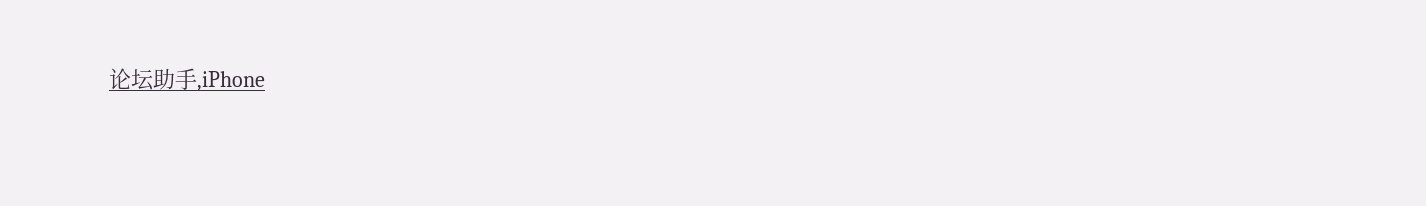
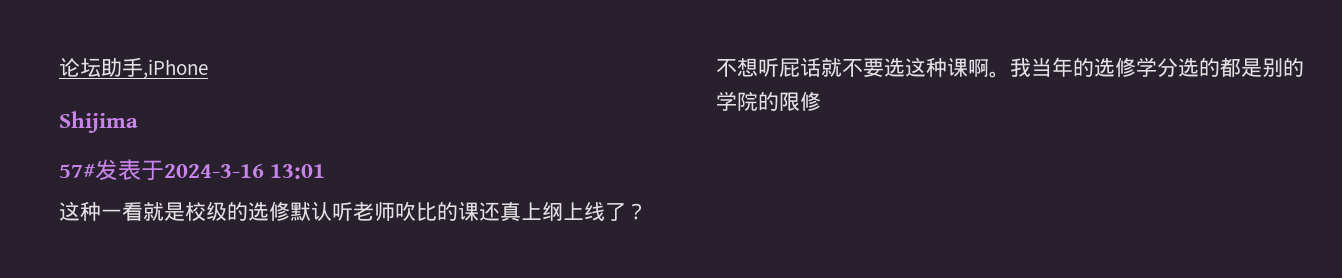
+ Shijima
+ 57#发表于2024-3-16 13:01
+ 这种一看就是校级的选修默认听老师吹比的课还真上纲上线了？不想听屁话就不要选这种课啊。我当年的选修学分选的都是别的学院的限修

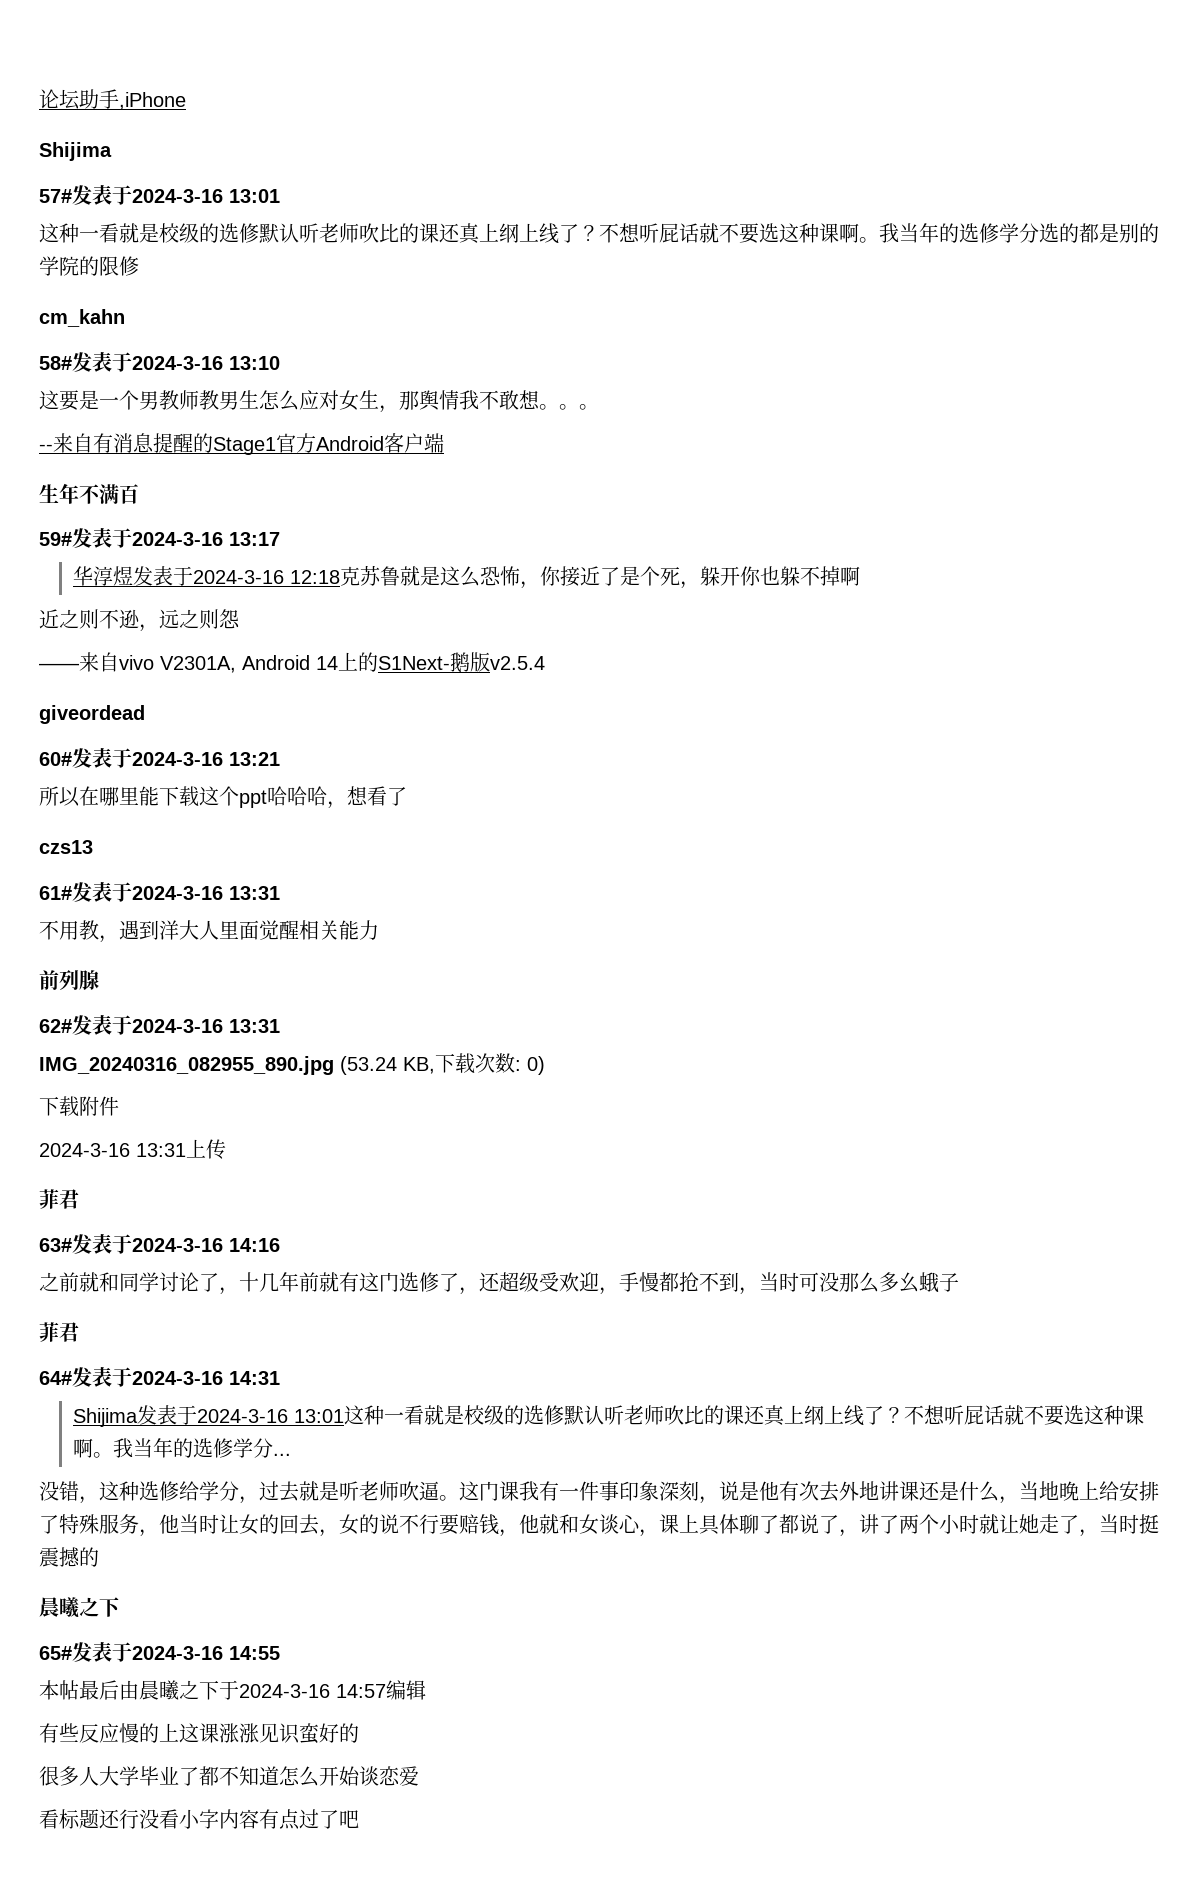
+ cm_kahn
+ 58#发表于2024-3-16 13:10
+ 这要是一个男教师教男生怎么应对女生，那舆情我不敢想。。。
+ --来自有消息提醒的Stage1官方Android客户端
+ 生年不满百
+ 59#发表于2024-3-16 13:17
+ 华淳煜发表于2024-3-16 12:18克苏鲁就是这么恐怖，你接近了是个死，躲开你也躲不掉啊
+ 近之则不逊，远之则怨
+ ——来自vivo V2301A, Android 14上的S1Next-鹅版v2.5.4
+ giveordead
+ 60#发表于2024-3-16 13:21
+ 所以在哪里能下载这个ppt哈哈哈，想看了
+ czs13
+ 61#发表于2024-3-16 13:31
+ 不用教，遇到洋大人里面觉醒相关能力
+ 前列腺
+ 62#发表于2024-3-16 13:31
+ IMG_20240316_082955_890.jpg (53.24 KB,下载次数: 0)
+ 下载附件
+ 2024-3-16 13:31上传
+ 菲君
+ 63#发表于2024-3-16 14:16
+ 之前就和同学讨论了，十几年前就有这门选修了，还超级受欢迎，手慢都抢不到，当时可没那么多幺蛾子
+ 菲君
+ 64#发表于2024-3-16 14:31
+ Shijima发表于2024-3-16 13:01这种一看就是校级的选修默认听老师吹比的课还真上纲上线了？不想听屁话就不要选这种课啊。我当年的选修学分...
+ 没错，这种选修给学分，过去就是听老师吹逼。这门课我有一件事印象深刻，说是他有次去外地讲课还是什么，当地晚上给安排了特殊服务，他当时让女的回去，女的说不行要赔钱，他就和女谈心，课上具体聊了都说了，讲了两个小时就让她走了，当时挺震撼的
+ 晨曦之下
+ 65#发表于2024-3-16 14:55
+ 本帖最后由晨曦之下于2024-3-16 14:57编辑
+ 有些反应慢的上这课涨涨见识蛮好的
+ 很多人大学毕业了都不知道怎么开始谈恋爱
+ 看标题还行没看小字内容有点过了吧

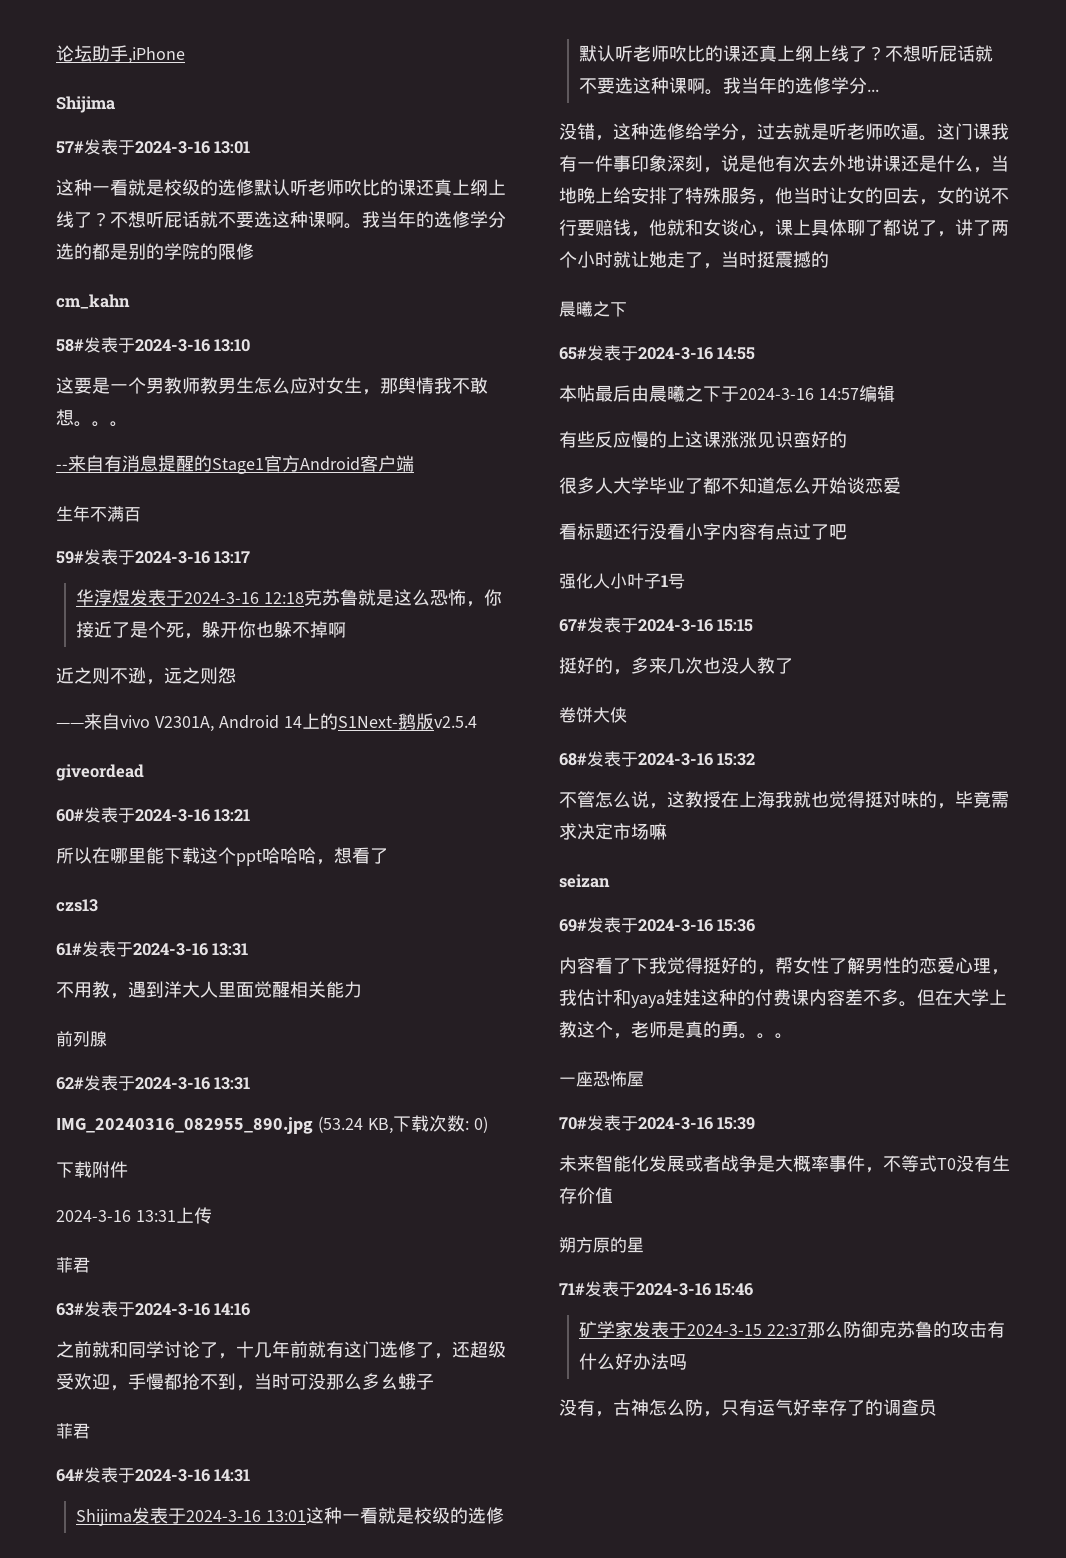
+ 强化人小叶子1号
+ 67#发表于2024-3-16 15:15
+ 挺好的，多来几次也没人教了
+ 卷饼大侠
+ 68#发表于2024-3-16 15:32
+ 不管怎么说，这教授在上海我就也觉得挺对味的，毕竟需求决定市场嘛
+ seizan
+ 69#发表于2024-3-16 15:36
+ 内容看了下我觉得挺好的，帮女性了解男性的恋爱心理，我估计和yaya娃娃这种的付费课内容差不多。但在大学上教这个，老师是真的勇。。。
+ 一座恐怖屋
+ 70#发表于2024-3-16 15:39
+ 未来智能化发展或者战争是大概率事件，不等式T0没有生存价值
+ 朔方原的星
+ 71#发表于2024-3-16 15:46
+ 矿学家发表于2024-3-15 22:37那么防御克苏鲁的攻击有什么好办法吗
+ 没有，古神怎么防，只有运气好幸存了的调查员

